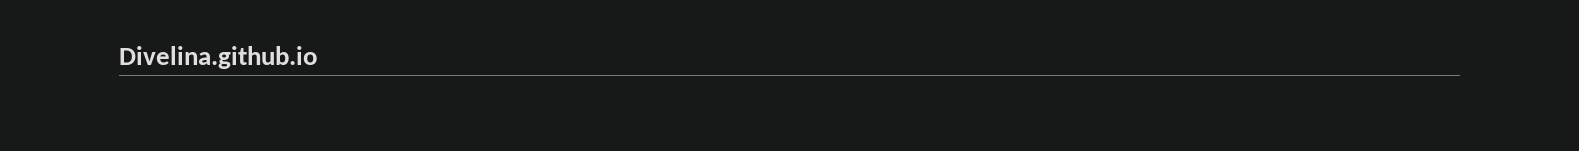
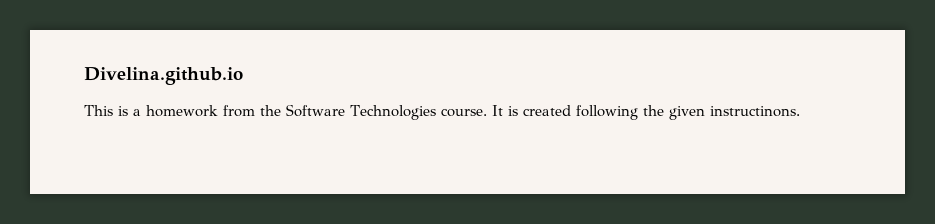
+ This is a homework from the Software Technologies course. It is created following the given instructinons.

